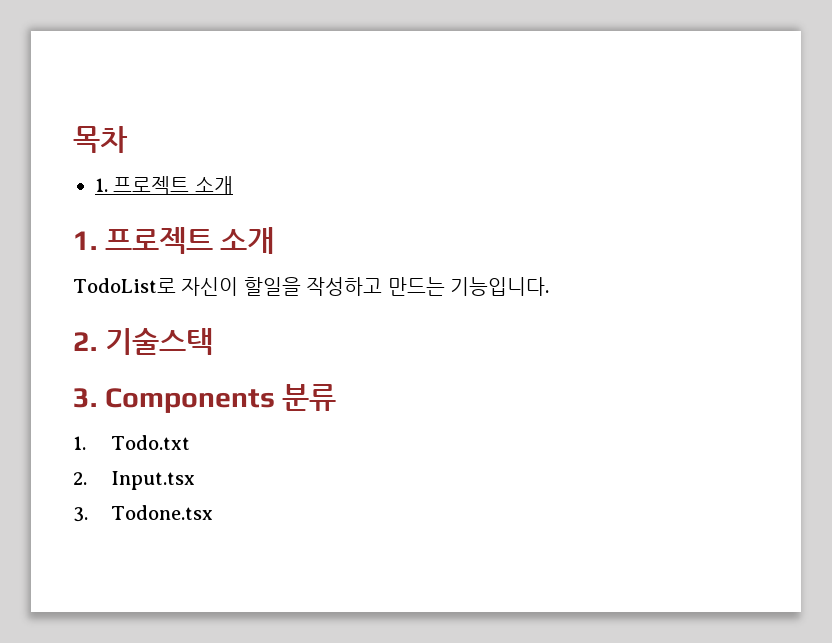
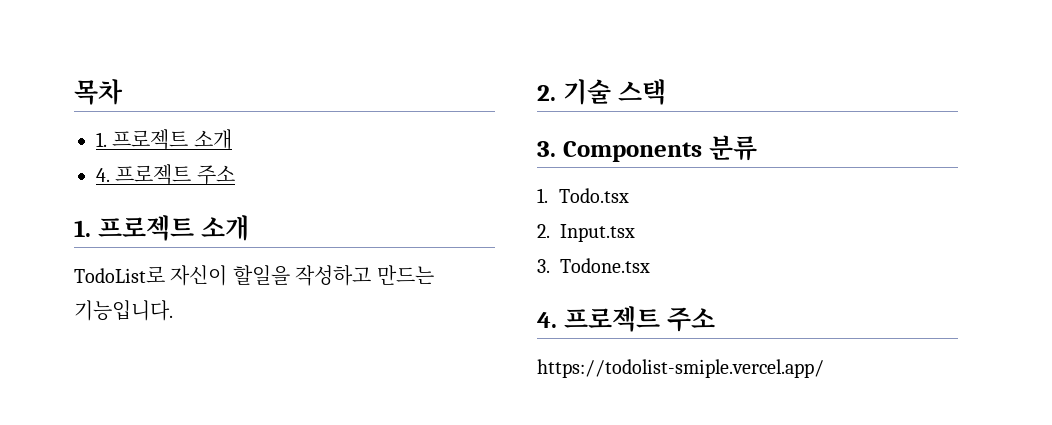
  목차
  1. 프로젝트 소개
+ 4. 프로젝트 주소
- 2. 기술스택
+ 2. 기술 스택
- 1. Todo.txt
+ 1. Todo.tsx
  3. Todone.tsx
+ 4. 프로젝트 주소
+ https://todolist-smiple.vercel.app/

